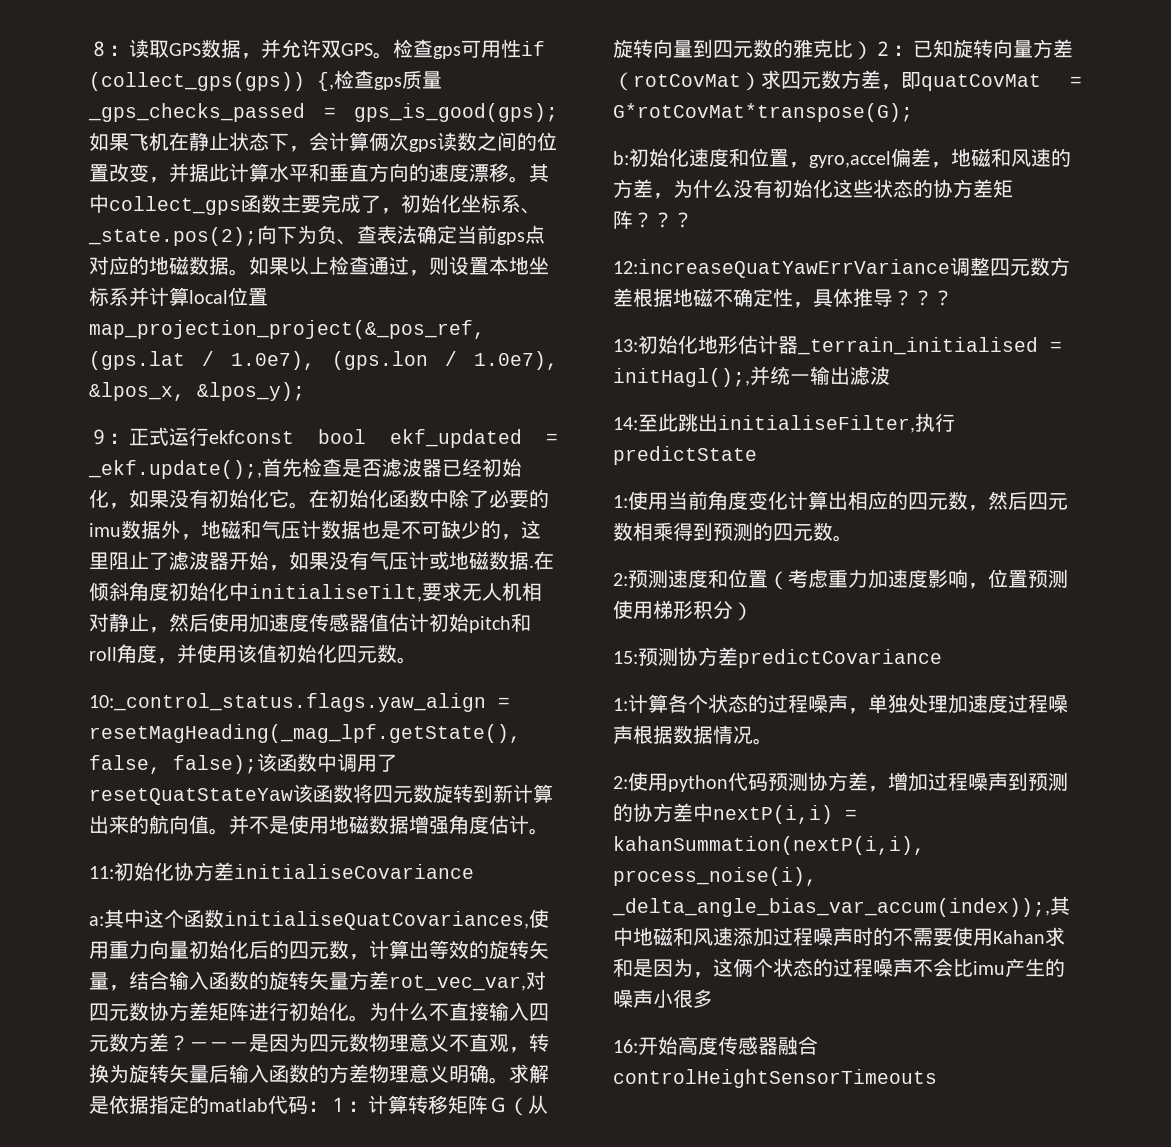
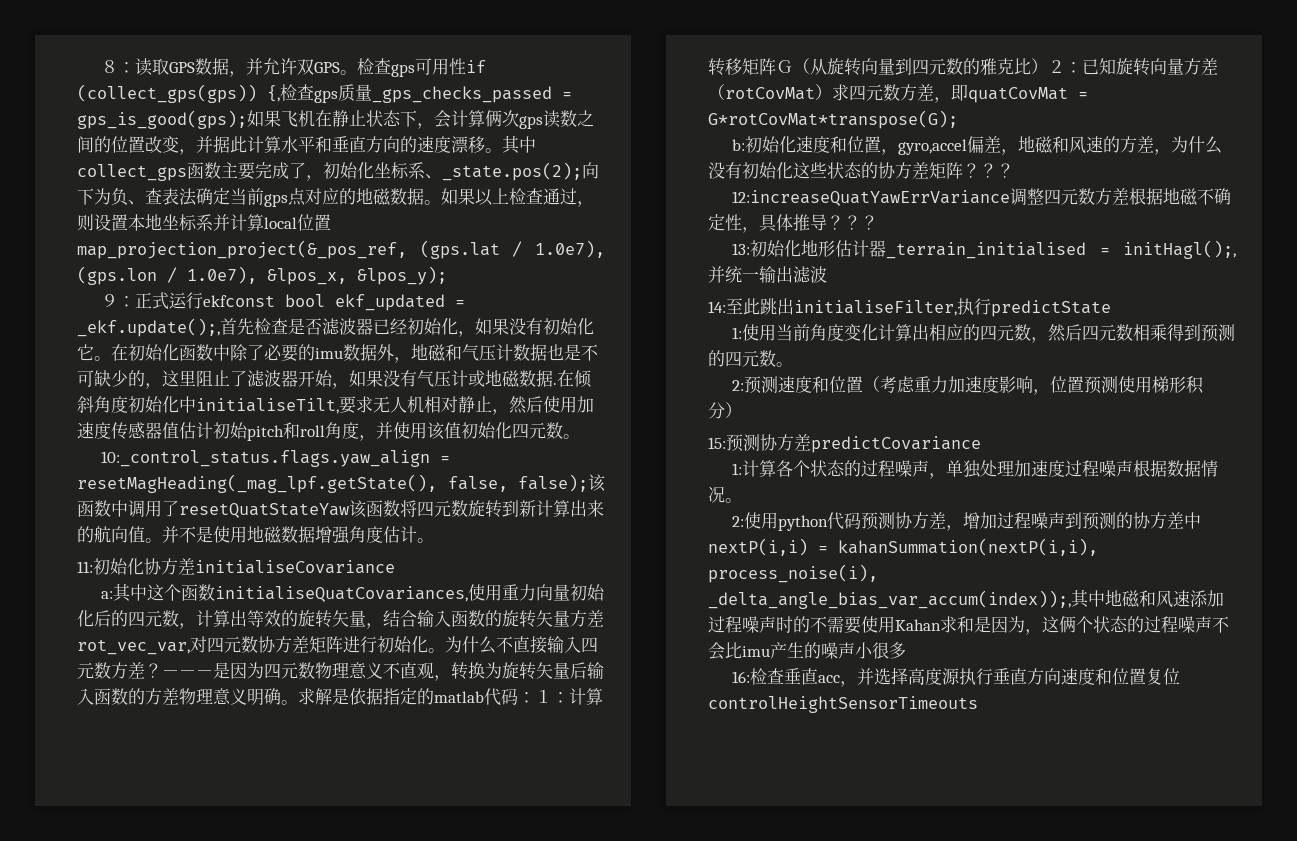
- 16:开始高度传感器融合controlHeightSensorTimeouts
+ 16:检查垂直acc，并选择高度源执行垂直方向速度和位置复位controlHeightSensorTimeouts

